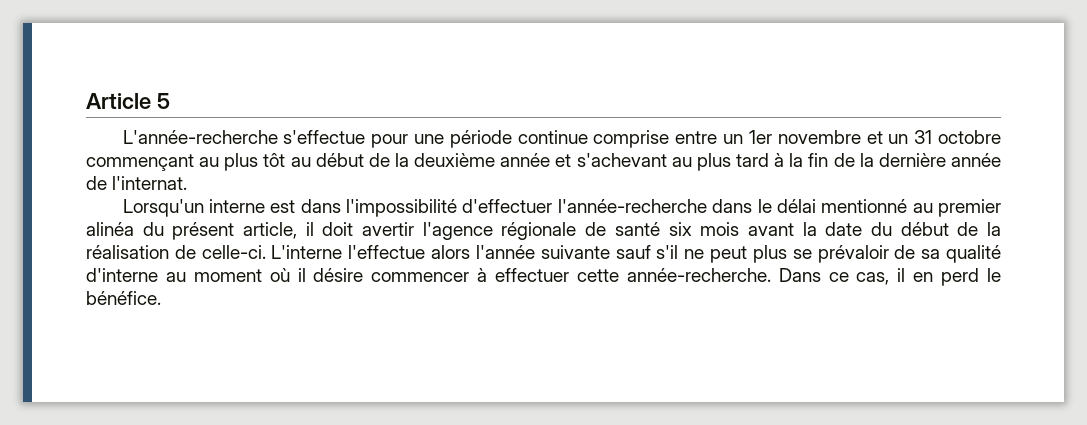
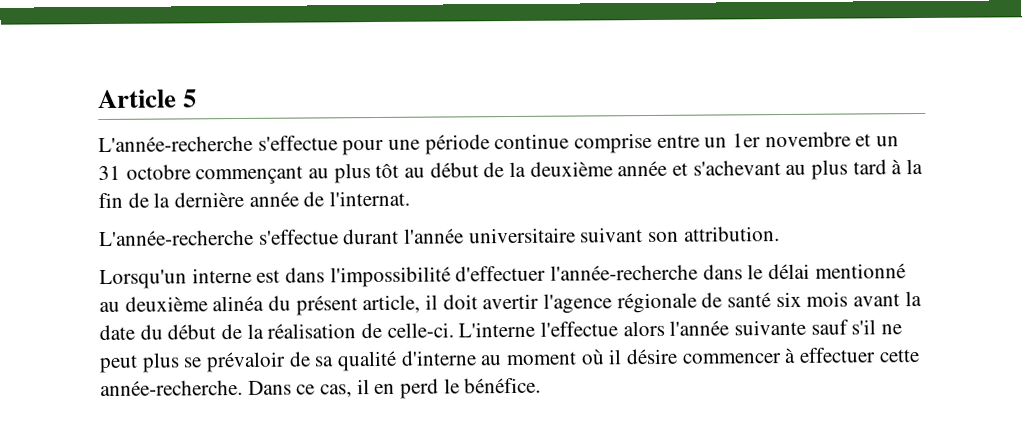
+ L'année-recherche s'effectue durant l'année universitaire suivant son attribution.
- Lorsqu'un interne est dans l'impossibilité d'effectuer l'année-recherche dans le délai mentionné au premier alinéa du présent article, il doit avertir l'agence régionale de santé six mois avant la date du début de la réalisation de celle-ci.
+ Lorsqu'un interne est dans l'impossibilité d'effectuer l'année-recherche dans le délai mentionné au deuxième alinéa du présent article, il doit avertir l'agence régionale de santé six mois avant la date du début de la réalisation de celle-ci.

